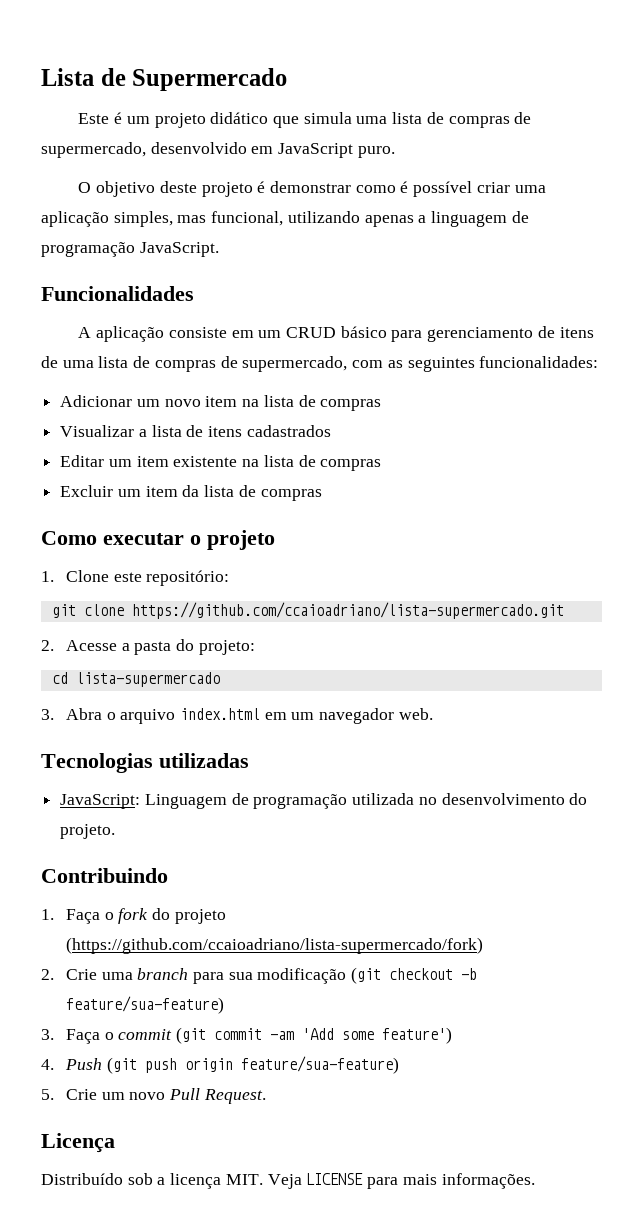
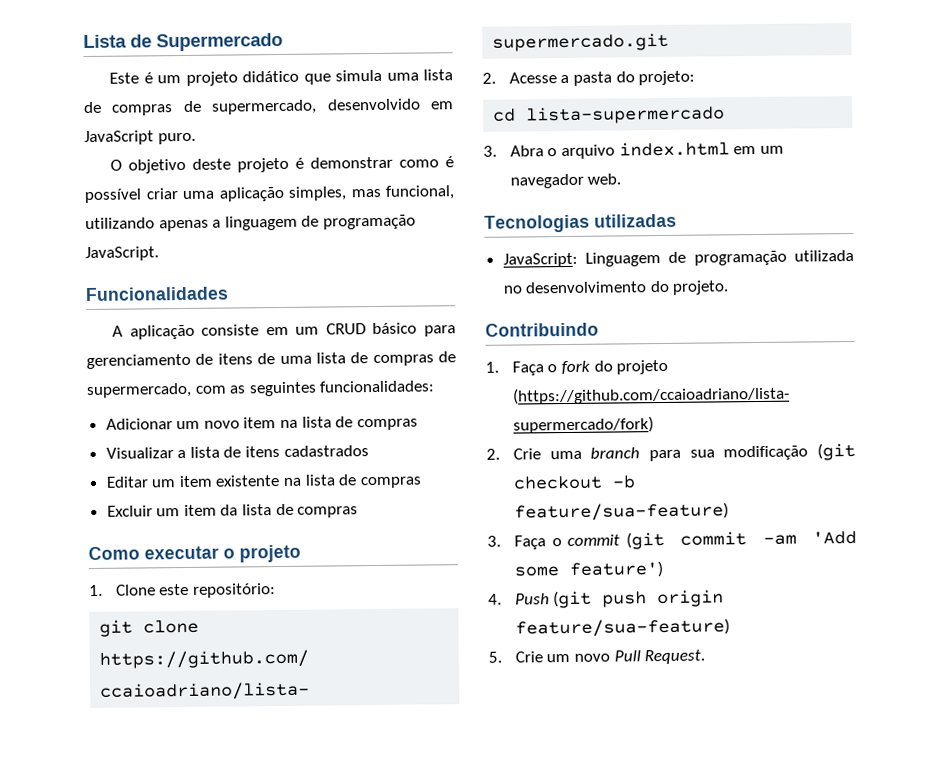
- Licença
- Distribuído sob a licença MIT. Veja LICENSE para mais informações.

